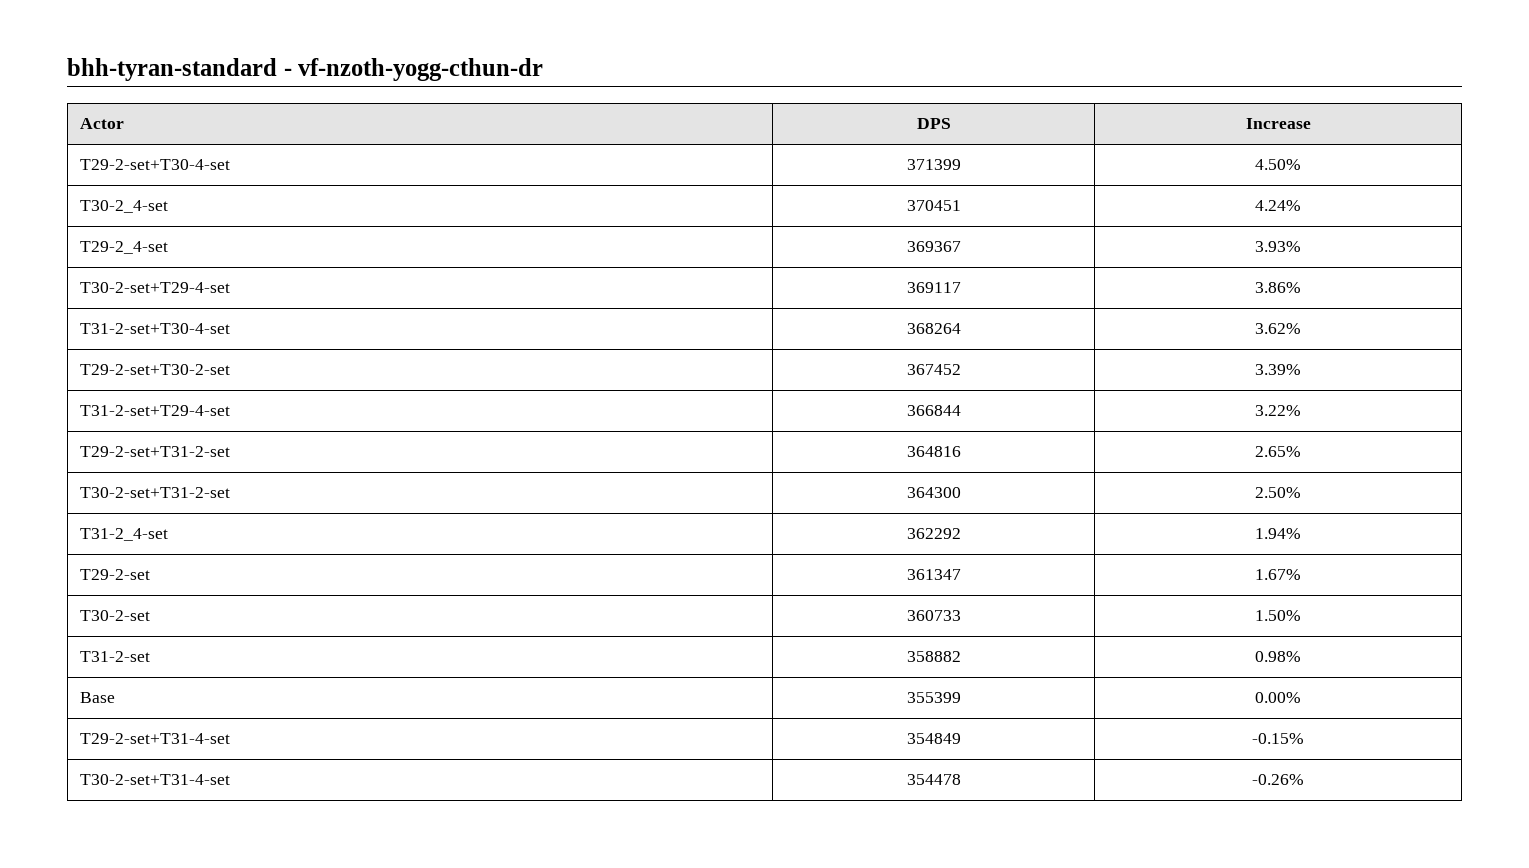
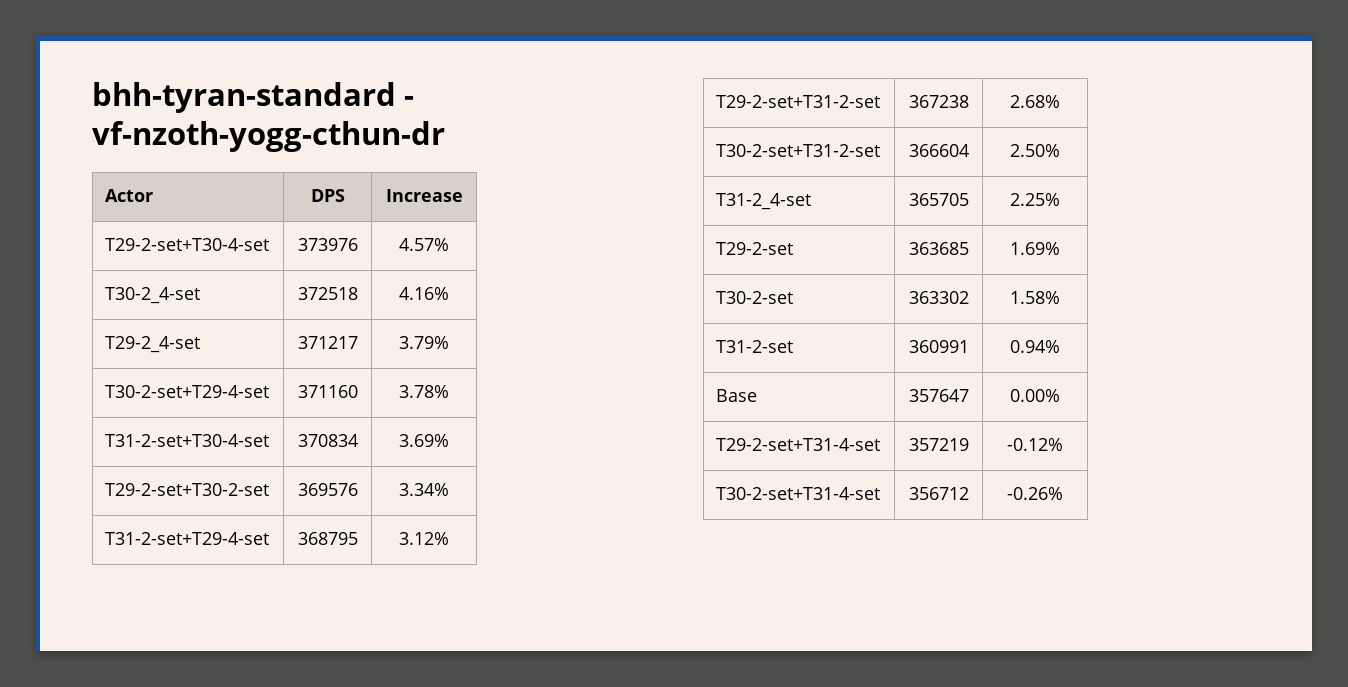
- T29-2-set+T30-4-set | 371399 | 4.50%
+ T29-2-set+T30-4-set | 373976 | 4.57%
- T30-2_4-set | 370451 | 4.24%
+ T30-2_4-set | 372518 | 4.16%
- T29-2_4-set | 369367 | 3.93%
+ T29-2_4-set | 371217 | 3.79%
- T30-2-set+T29-4-set | 369117 | 3.86%
+ T30-2-set+T29-4-set | 371160 | 3.78%
- T31-2-set+T30-4-set | 368264 | 3.62%
+ T31-2-set+T30-4-set | 370834 | 3.69%
- T29-2-set+T30-2-set | 367452 | 3.39%
+ T29-2-set+T30-2-set | 369576 | 3.34%
- T31-2-set+T29-4-set | 366844 | 3.22%
+ T31-2-set+T29-4-set | 368795 | 3.12%
- T29-2-set+T31-2-set | 364816 | 2.65%
+ T29-2-set+T31-2-set | 367238 | 2.68%
- T30-2-set+T31-2-set | 364300 | 2.50%
+ T30-2-set+T31-2-set | 366604 | 2.50%
- T31-2_4-set | 362292 | 1.94%
+ T31-2_4-set | 365705 | 2.25%
- T29-2-set | 361347 | 1.67%
+ T29-2-set | 363685 | 1.69%
- T30-2-set | 360733 | 1.50%
+ T30-2-set | 363302 | 1.58%
- T31-2-set | 358882 | 0.98%
+ T31-2-set | 360991 | 0.94%
- Base | 355399 | 0.00%
+ Base | 357647 | 0.00%
- T29-2-set+T31-4-set | 354849 | -0.15%
+ T29-2-set+T31-4-set | 357219 | -0.12%
- T30-2-set+T31-4-set | 354478 | -0.26%
+ T30-2-set+T31-4-set | 356712 | -0.26%

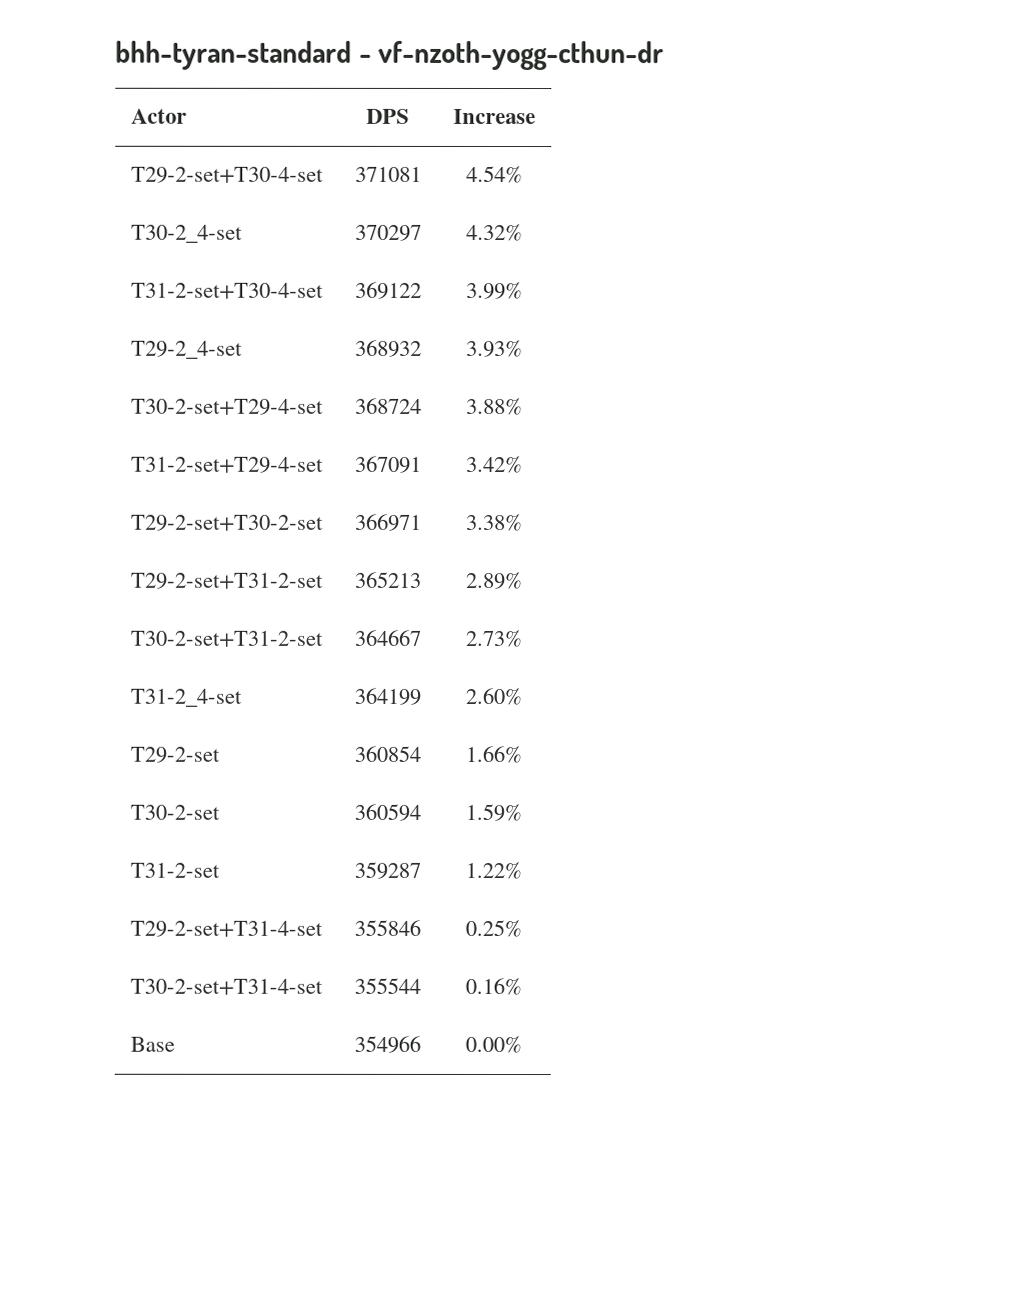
- T29-2-set+T30-4-set | 373976 | 4.57%
+ T29-2-set+T30-4-set | 371081 | 4.54%
- T30-2_4-set | 372518 | 4.16%
+ T30-2_4-set | 370297 | 4.32%
+ T31-2-set+T30-4-set | 369122 | 3.99%
- T29-2_4-set | 371217 | 3.79%
+ T29-2_4-set | 368932 | 3.93%
- T30-2-set+T29-4-set | 371160 | 3.78%
- T31-2-set+T30-4-set | 370834 | 3.69%
- T29-2-set+T30-2-set | 369576 | 3.34%
- T31-2-set+T29-4-set | 368795 | 3.12%
+ T30-2-set+T29-4-set | 368724 | 3.88%
+ T31-2-set+T29-4-set | 367091 | 3.42%
+ T29-2-set+T30-2-set | 366971 | 3.38%
- T29-2-set+T31-2-set | 367238 | 2.68%
+ T29-2-set+T31-2-set | 365213 | 2.89%
- T30-2-set+T31-2-set | 366604 | 2.50%
+ T30-2-set+T31-2-set | 364667 | 2.73%
- T31-2_4-set | 365705 | 2.25%
+ T31-2_4-set | 364199 | 2.60%
- T29-2-set | 363685 | 1.69%
+ T29-2-set | 360854 | 1.66%
- T30-2-set | 363302 | 1.58%
+ T30-2-set | 360594 | 1.59%
- T31-2-set | 360991 | 0.94%
+ T31-2-set | 359287 | 1.22%
+ T29-2-set+T31-4-set | 355846 | 0.25%
+ T30-2-set+T31-4-set | 355544 | 0.16%
- Base | 357647 | 0.00%
+ Base | 354966 | 0.00%
- T29-2-set+T31-4-set | 357219 | -0.12%
- T30-2-set+T31-4-set | 356712 | -0.26%

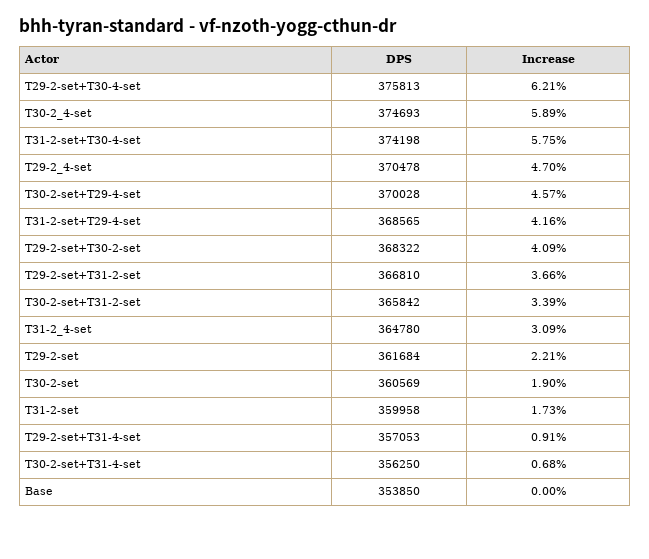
- T29-2-set+T30-4-set | 371081 | 4.54%
+ T29-2-set+T30-4-set | 375813 | 6.21%
- T30-2_4-set | 370297 | 4.32%
+ T30-2_4-set | 374693 | 5.89%
- T31-2-set+T30-4-set | 369122 | 3.99%
+ T31-2-set+T30-4-set | 374198 | 5.75%
- T29-2_4-set | 368932 | 3.93%
+ T29-2_4-set | 370478 | 4.70%
- T30-2-set+T29-4-set | 368724 | 3.88%
+ T30-2-set+T29-4-set | 370028 | 4.57%
- T31-2-set+T29-4-set | 367091 | 3.42%
+ T31-2-set+T29-4-set | 368565 | 4.16%
- T29-2-set+T30-2-set | 366971 | 3.38%
+ T29-2-set+T30-2-set | 368322 | 4.09%
- T29-2-set+T31-2-set | 365213 | 2.89%
+ T29-2-set+T31-2-set | 366810 | 3.66%
- T30-2-set+T31-2-set | 364667 | 2.73%
+ T30-2-set+T31-2-set | 365842 | 3.39%
- T31-2_4-set | 364199 | 2.60%
+ T31-2_4-set | 364780 | 3.09%
- T29-2-set | 360854 | 1.66%
+ T29-2-set | 361684 | 2.21%
- T30-2-set | 360594 | 1.59%
+ T30-2-set | 360569 | 1.90%
- T31-2-set | 359287 | 1.22%
+ T31-2-set | 359958 | 1.73%
- T29-2-set+T31-4-set | 355846 | 0.25%
+ T29-2-set+T31-4-set | 357053 | 0.91%
- T30-2-set+T31-4-set | 355544 | 0.16%
+ T30-2-set+T31-4-set | 356250 | 0.68%
- Base | 354966 | 0.00%
+ Base | 353850 | 0.00%

